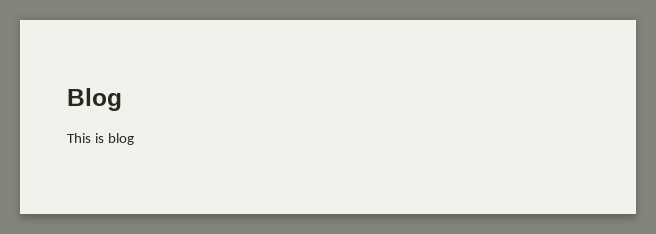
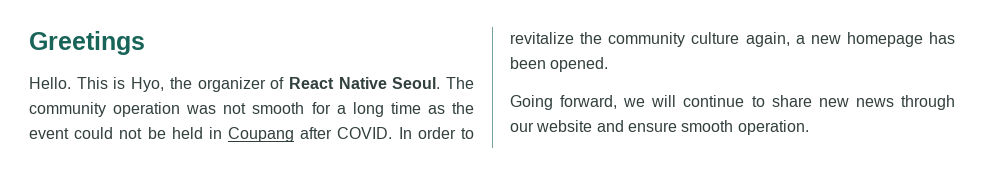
- Blog
- This is blog
+ Greetings
+ Hello. This is Hyo, the organizer of React Native Seoul. The community operation was not smooth for a long time as the event could not be held in Coupang after COVID. In order to revitalize the community culture again, a new homepage has been opened.
+ Going forward, we will continue to share new news through our website and ensure smooth operation.

